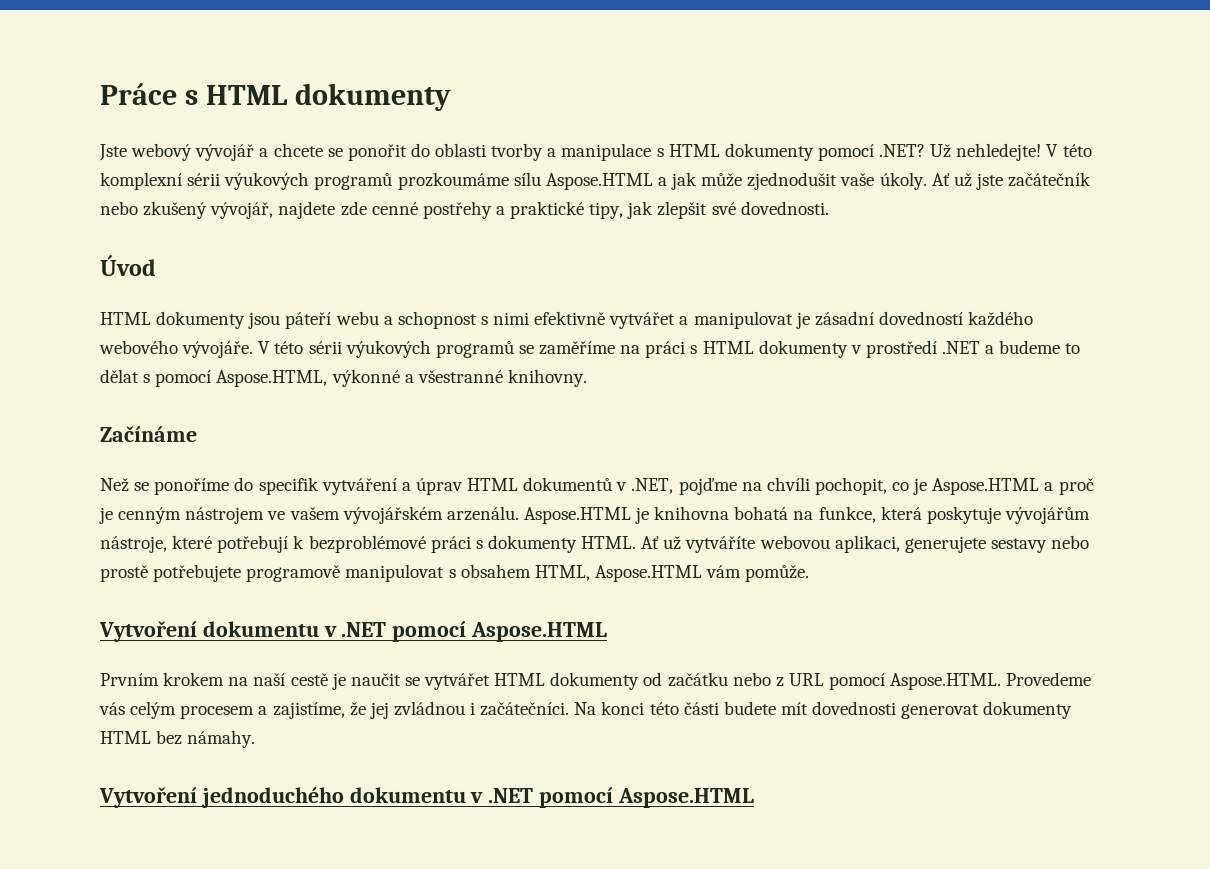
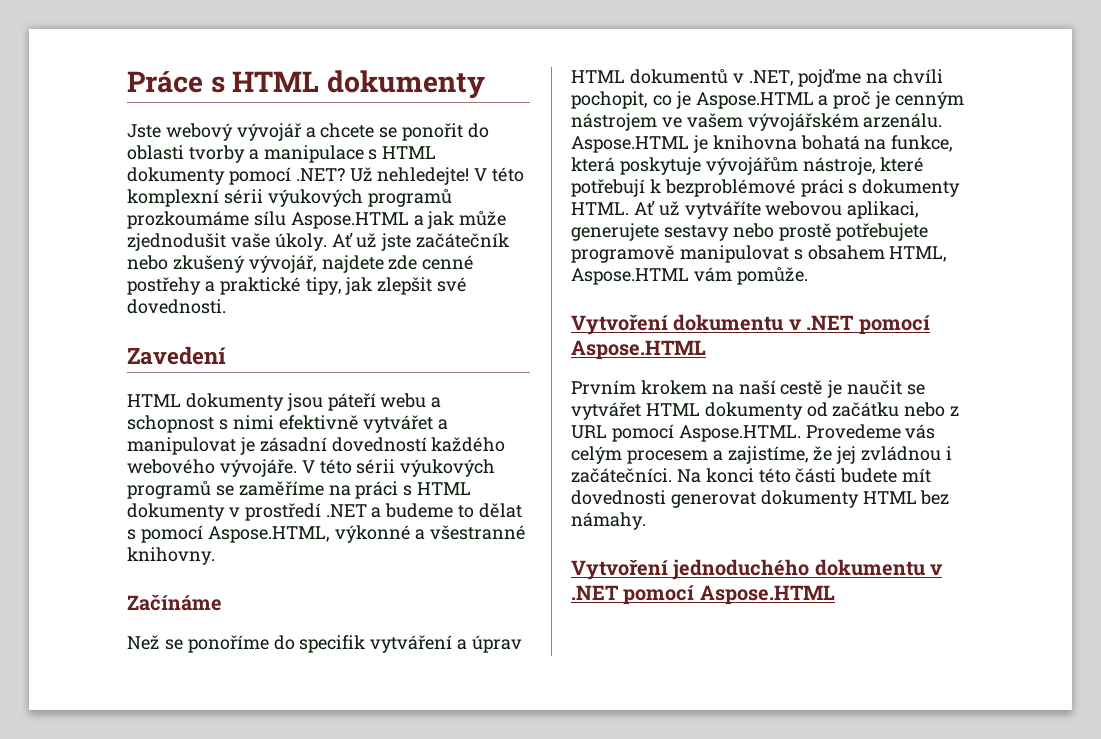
- Úvod
+ Zavedení

